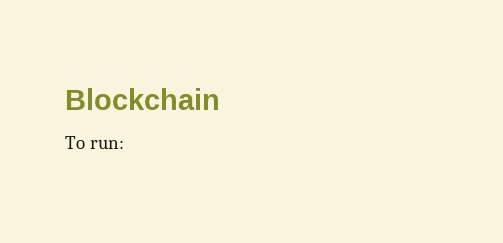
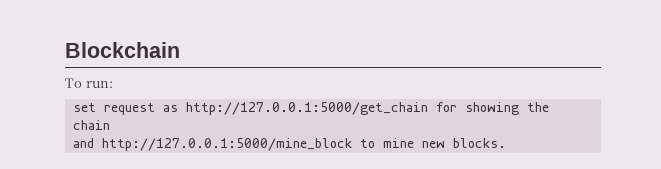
+ set request as http://127.0.0.1:5000/get_chain for showing the chain
+ and http://127.0.0.1:5000/mine_block to mine new blocks.

